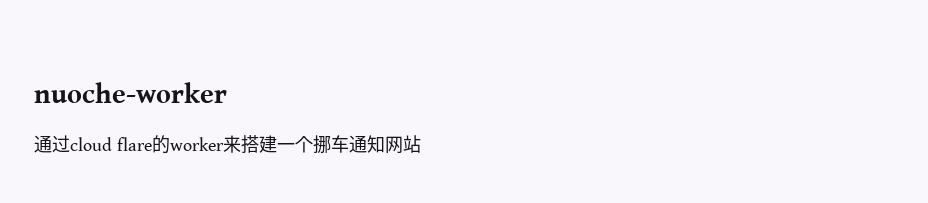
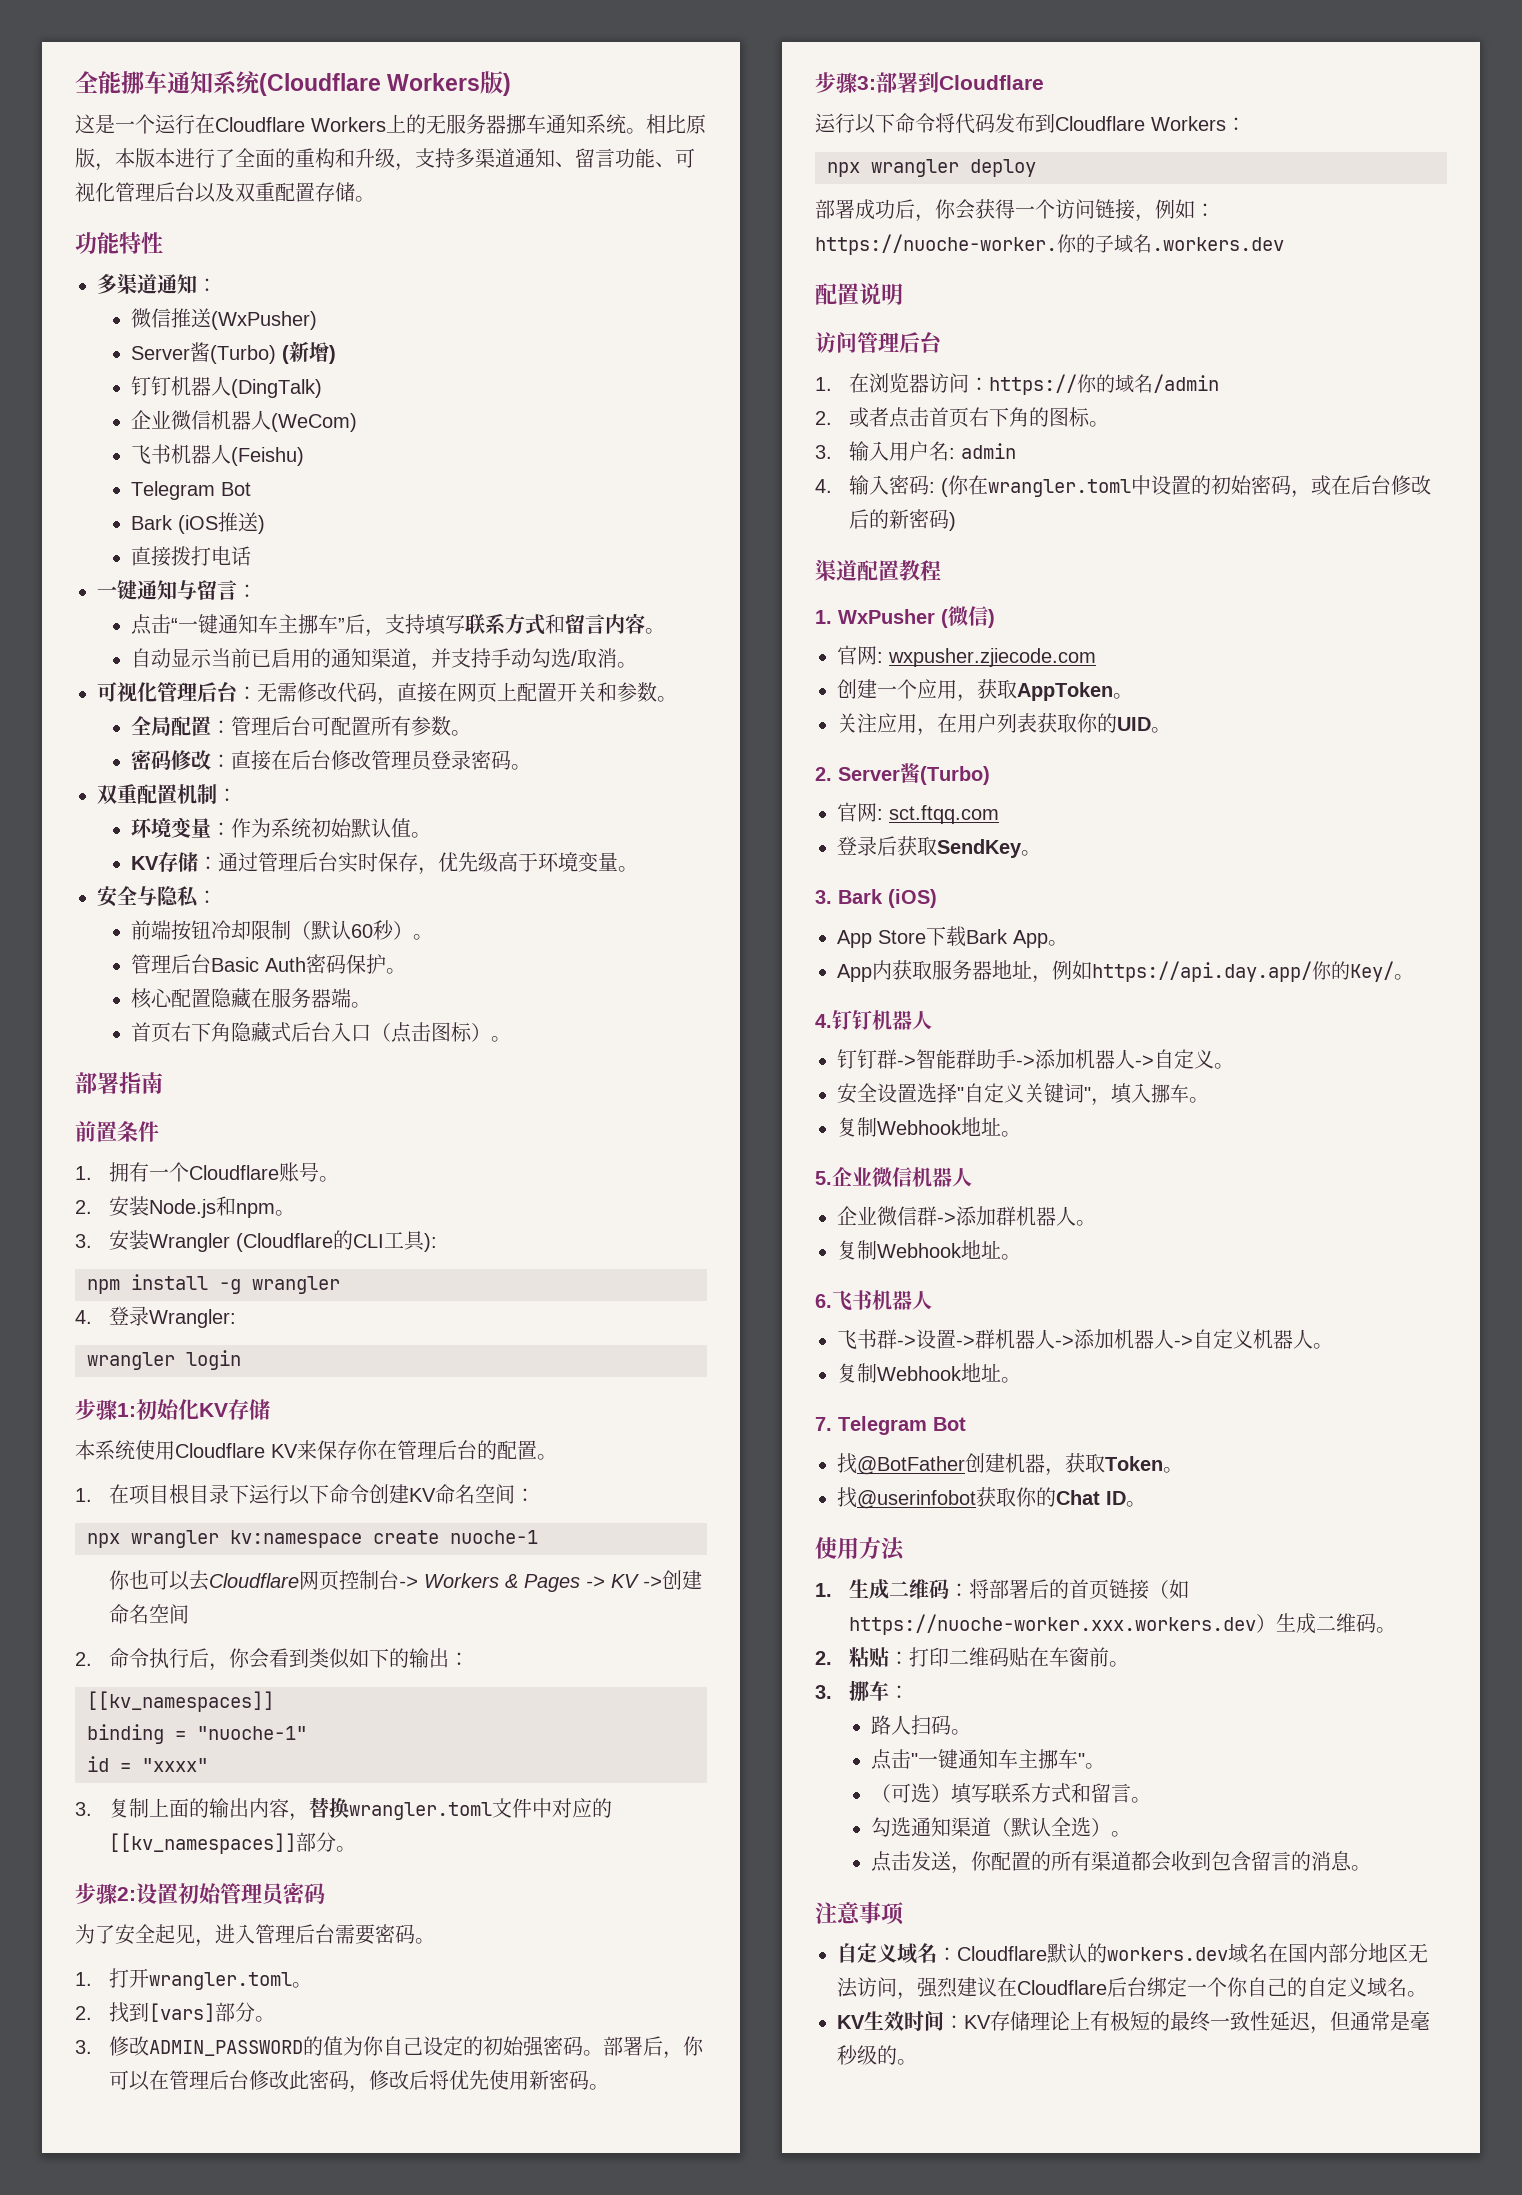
- nuoche-worker
- 通过cloud flare的worker来搭建一个挪车通知网站
+ 全能挪车通知系统(Cloudflare Workers版)
+ 这是一个运行在Cloudflare Workers上的无服务器挪车通知系统。相比原版，本版本进行了全面的重构和升级，支持多渠道通知、留言功能、可视化管理后台以及双重配置存储。
+ 功能特性
+ 多渠道通知：
+ 微信推送(WxPusher)
+ Server酱(Turbo) (新增)
+ 钉钉机器人(DingTalk)
+ 企业微信机器人(WeCom)
+ 飞书机器人(Feishu)
+ Telegram Bot
+ Bark (iOS推送)
+ 直接拨打电话
+ 一键通知与留言：
+ 点击“一键通知车主挪车”后，支持填写联系方式和留言内容。
+ 自动显示当前已启用的通知渠道，并支持手动勾选/取消。
+ 可视化管理后台：无需修改代码，直接在网页上配置开关和参数。
+ 全局配置：管理后台可配置所有参数。
+ 密码修改：直接在后台修改管理员登录密码。
+ 双重配置机制：
+ 环境变量：作为系统初始默认值。
+ KV存储：通过管理后台实时保存，优先级高于环境变量。
+ 安全与隐私：
+ 前端按钮冷却限制（默认60秒）。
+ 管理后台Basic Auth密码保护。
+ 核心配置隐藏在服务器端。
+ 首页右下角隐藏式后台入口（点击图标）。
+ 部署指南
+ 前置条件
+ 1.拥有一个Cloudflare账号。
+ 2.安装Node.js和npm。
+ 3.安装Wrangler (Cloudflare的CLI工具):
+ npm install -g wrangler
+ 4.登录Wrangler:
+ wrangler login
+ 步骤1:初始化KV存储
+ 本系统使用Cloudflare KV来保存你在管理后台的配置。
+ 1.在项目根目录下运行以下命令创建KV命名空间：
+ npx wrangler kv:namespace create nuoche-1
+ 你也可以去Cloudflare网页控制台-> Workers & Pages -> KV ->创建命名空间
+ 2.命令执行后，你会看到类似如下的输出：
+ [[kv_namespaces]]
+ binding = "nuoche-1"
+ id = "xxxx"
+ 3.复制上面的输出内容，替换wrangler.toml文件中对应的[[kv_namespaces]]部分。
+ 步骤2:设置初始管理员密码
+ 为了安全起见，进入管理后台需要密码。
+ 1.打开wrangler.toml。
+ 2.找到[vars]部分。
+ 3.修改ADMIN_PASSWORD的值为你自己设定的初始强密码。部署后，你可以在管理后台修改此密码，修改后将优先使用新密码。
+ 步骤3:部署到Cloudflare
+ 运行以下命令将代码发布到Cloudflare Workers：
+ npx wrangler deploy
+ 部署成功后，你会获得一个访问链接，例如：https://nuoche-worker.你的子域名.workers.dev
+ 配置说明
+ 访问管理后台
+ 1.在浏览器访问：https://你的域名/admin
+ 2.或者点击首页右下角的图标。
+ 3.输入用户名: admin
+ 4.输入密码: (你在wrangler.toml中设置的初始密码，或在后台修改后的新密码)
+ 渠道配置教程
+ 1. WxPusher (微信)
+ 官网: wxpusher.zjiecode.com
+ 创建一个应用，获取AppToken。
+ 关注应用，在用户列表获取你的UID。
+ 2. Server酱(Turbo)
+ 官网: sct.ftqq.com
+ 登录后获取SendKey。
+ 3. Bark (iOS)
+ App Store下载Bark App。
+ App内获取服务器地址，例如https://api.day.app/你的Key/。
+ 4.钉钉机器人
+ 钉钉群->智能群助手->添加机器人->自定义。
+ 安全设置选择"自定义关键词"，填入挪车。
+ 复制Webhook地址。
+ 5.企业微信机器人
+ 企业微信群->添加群机器人。
+ 复制Webhook地址。
+ 6.飞书机器人
+ 飞书群->设置->群机器人->添加机器人->自定义机器人。
+ 复制Webhook地址。
+ 7. Telegram Bot
+ 找@BotFather创建机器，获取Token。
+ 找@userinfobot获取你的Chat ID。
+ 使用方法
+ 1.生成二维码：将部署后的首页链接（如https://nuoche-worker.xxx.workers.dev）生成二维码。
+ 2.粘贴：打印二维码贴在车窗前。
+ 3.挪车：
+ 路人扫码。
+ 点击"一键通知车主挪车"。
+ （可选）填写联系方式和留言。
+ 勾选通知渠道（默认全选）。
+ 点击发送，你配置的所有渠道都会收到包含留言的消息。
+ 注意事项
+ 自定义域名：Cloudflare默认的workers.dev域名在国内部分地区无法访问，强烈建议在Cloudflare后台绑定一个你自己的自定义域名。
+ KV生效时间：KV存储理论上有极短的最终一致性延迟，但通常是毫秒级的。

